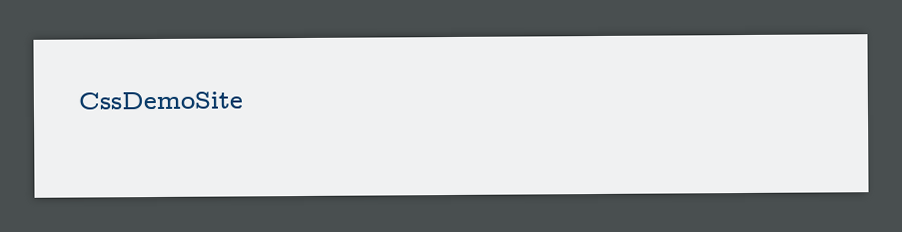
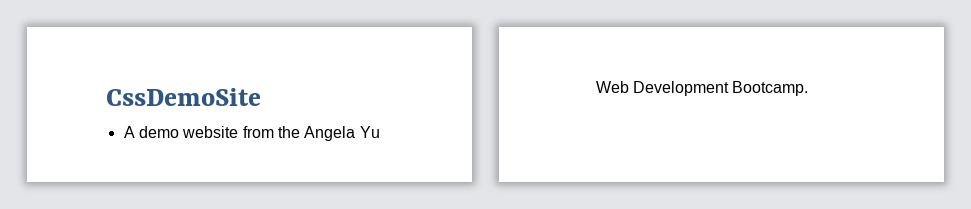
+ A demo website from the Angela Yu Web Development Bootcamp.

